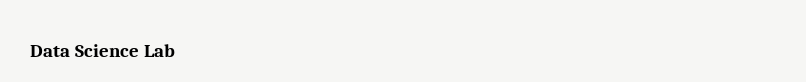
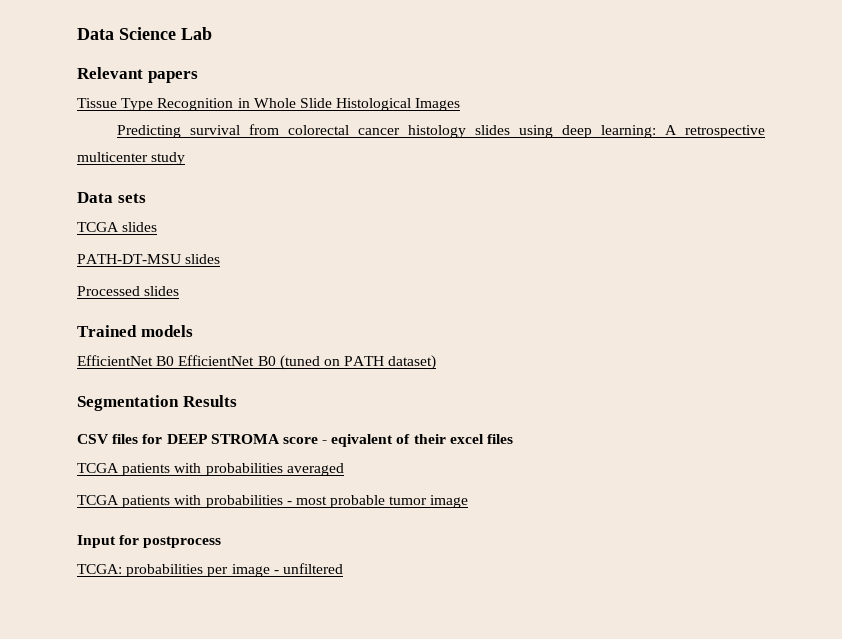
+ Relevant papers
+ Tissue Type Recognition in Whole Slide Histological Images
+ Predicting survival from colorectal cancer histology slides using deep learning: A retrospective multicenter study
+ Data sets
+ TCGA slides
+ PATH-DT-MSU slides
+ Processed slides
+ Trained models
+ EfficientNet B0 EfficientNet B0 (tuned on PATH dataset)
+ Segmentation Results
+ CSV files for DEEP STROMA score - eqivalent of their excel files
+ TCGA patients with probabilities averaged
+ TCGA patients with probabilities - most probable tumor image
+ Input for postprocess
+ TCGA: probabilities per image - unfiltered

